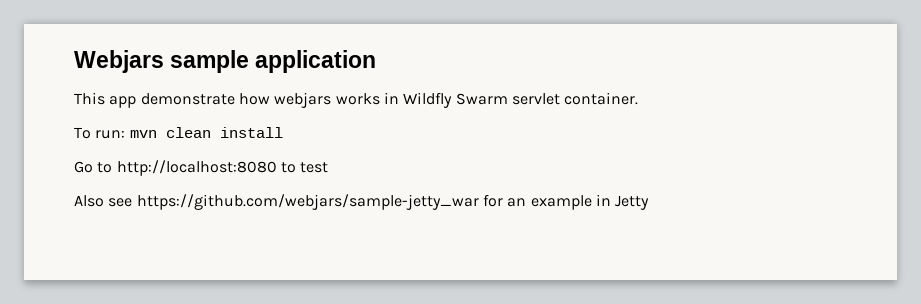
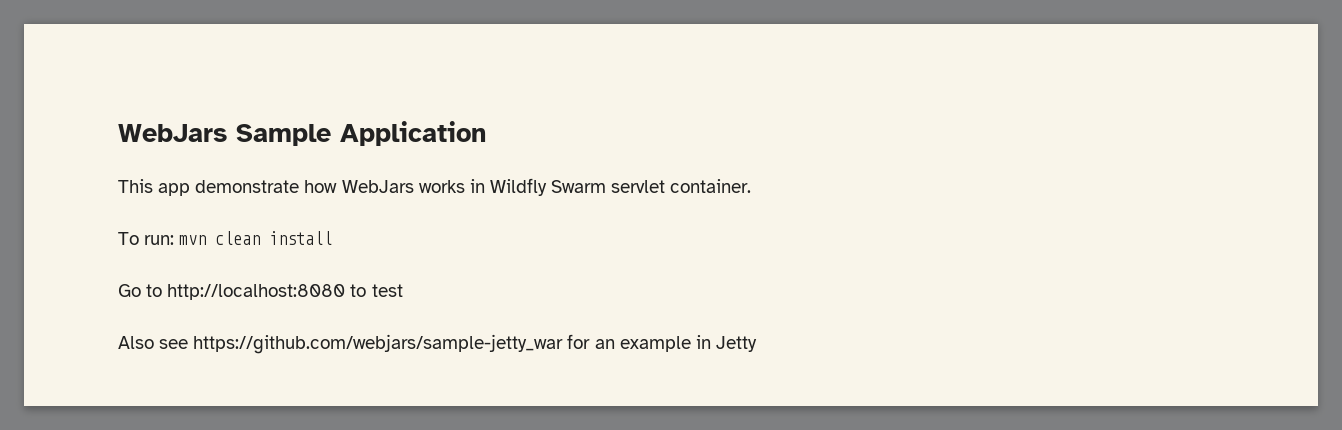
- Webjars sample application
+ WebJars Sample Application
- This app demonstrate how webjars works in Wildfly Swarm servlet container.
+ This app demonstrate how WebJars works in Wildfly Swarm servlet container.

